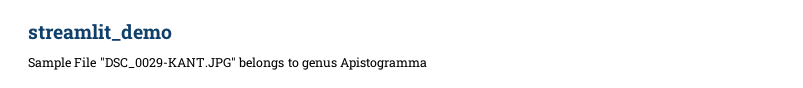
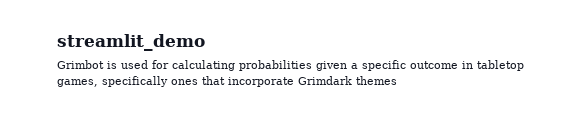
- Sample File "DSC_0029-KANT.JPG" belongs to genus Apistogramma
+ Grimbot is used for calculating probabilities given a specific outcome in tabletop games, specifically ones that incorporate Grimdark themes

